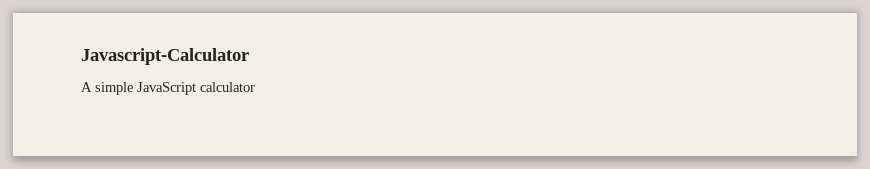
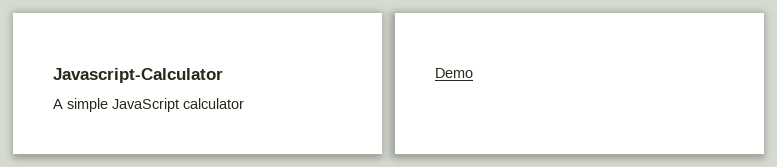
+ Demo

